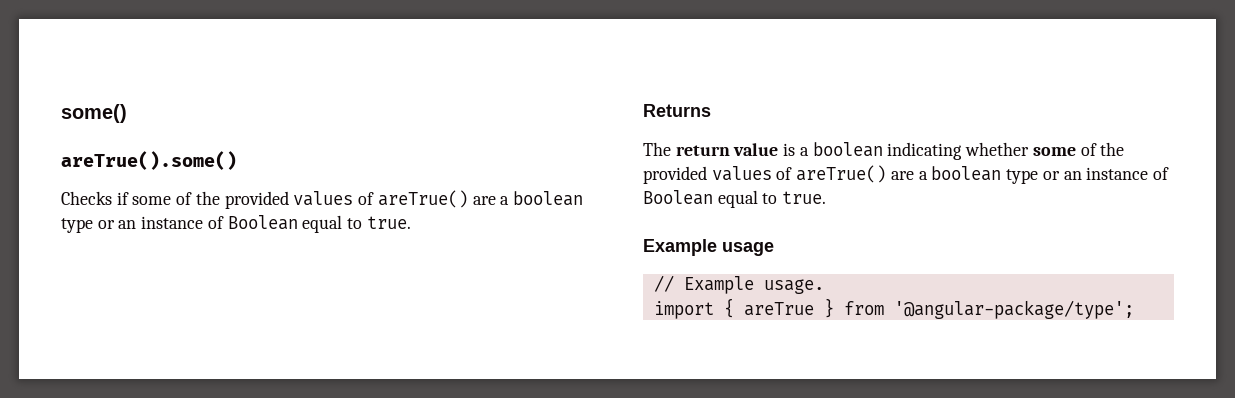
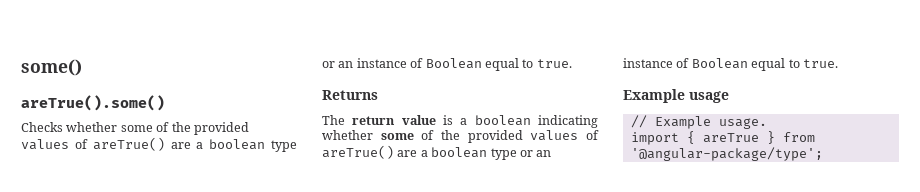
- Checks if some of the provided values of areTrue() are a boolean type or an instance of Boolean equal to true.
+ Checks whether some of the provided values of areTrue() are a boolean type or an instance of Boolean equal to true.

